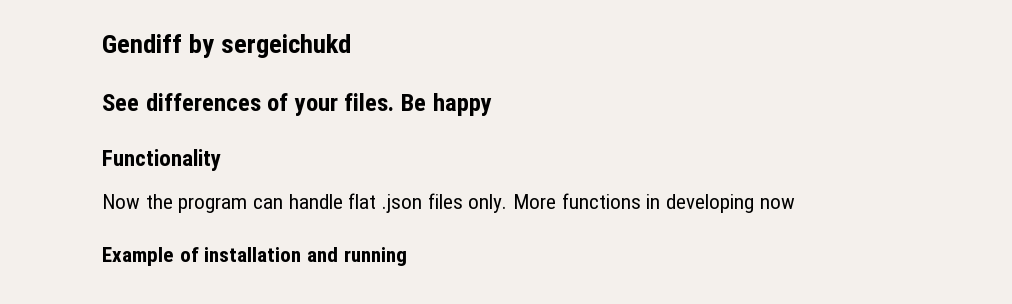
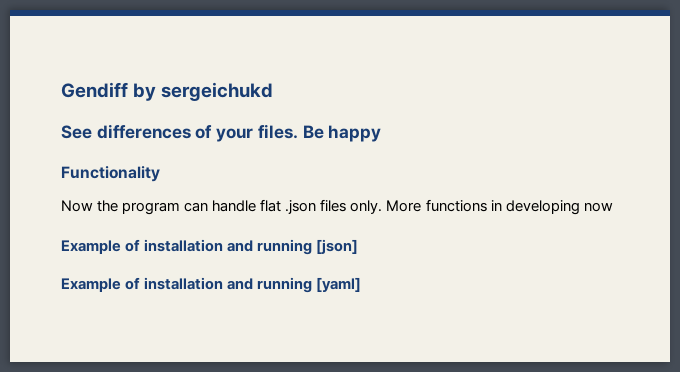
- Example of installation and running
+ Example of installation and running [json]
+ Example of installation and running [yaml]

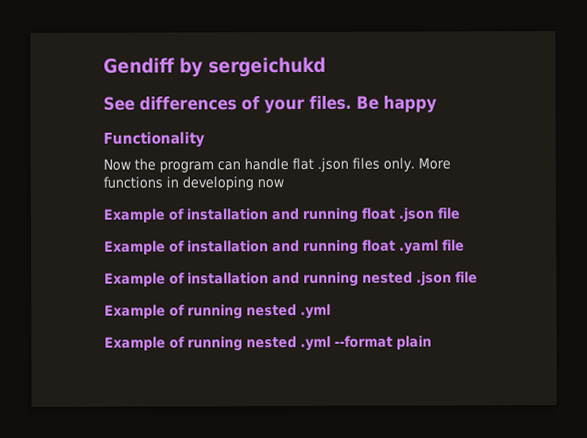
- Example of installation and running [json]
- Example of installation and running [yaml]
+ Example of installation and running float .json file
+ Example of installation and running float .yaml file
+ Example of installation and running nested .json file
+ Example of running nested .yml
+ Example of running nested .yml --format plain

